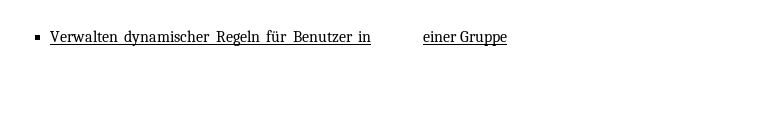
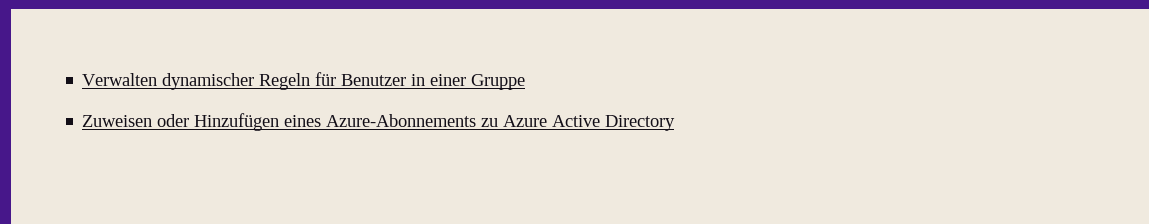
+ Zuweisen oder Hinzufügen eines Azure-Abonnements zu Azure Active Directory

